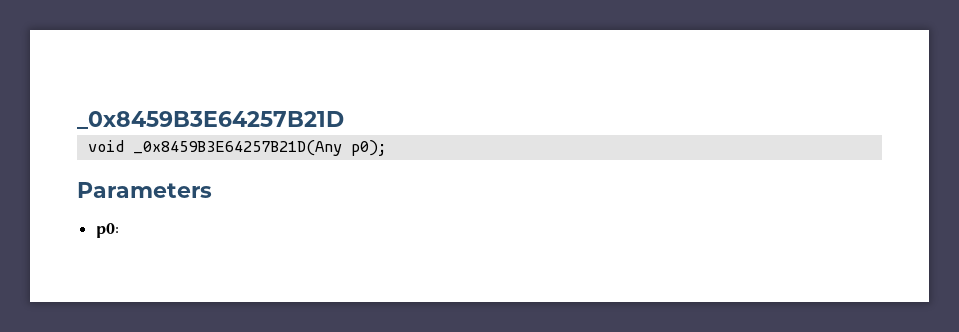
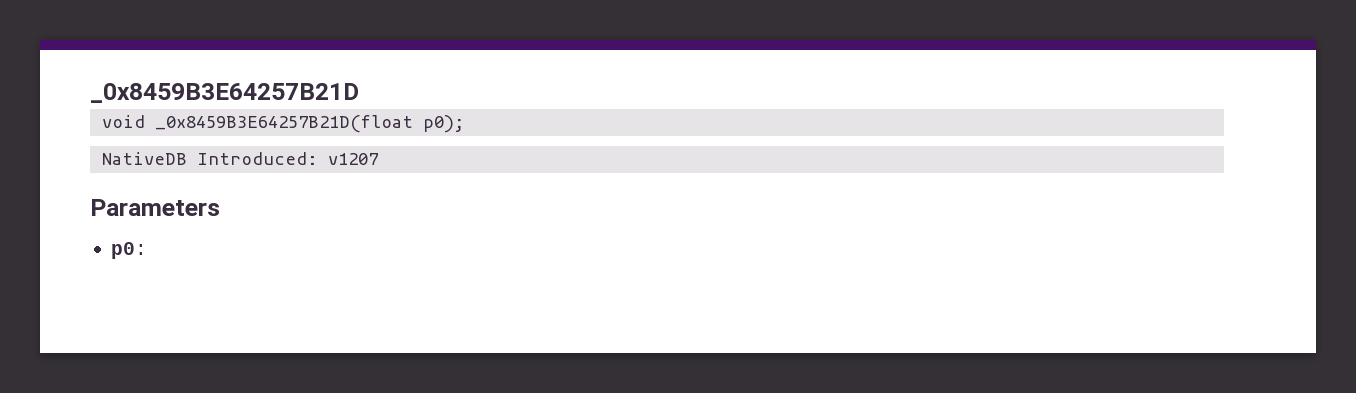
- void _0x8459B3E64257B21D(Any p0);
+ void _0x8459B3E64257B21D(float p0);
+ NativeDB Introduced: v1207

